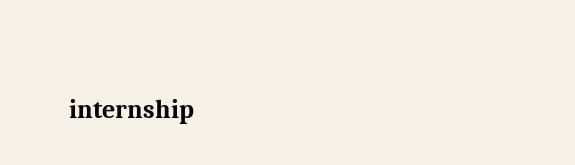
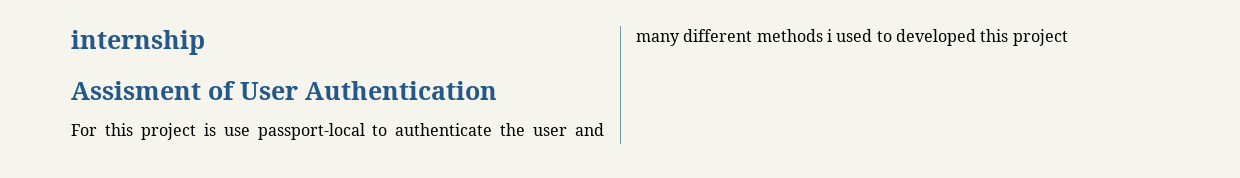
+ Assisment of User Authentication
+ For this project is use passport-local to authenticate the user and many different methods i used to developed this project

